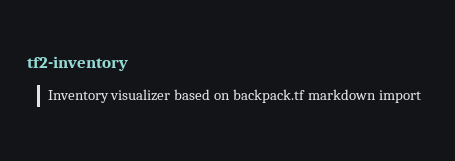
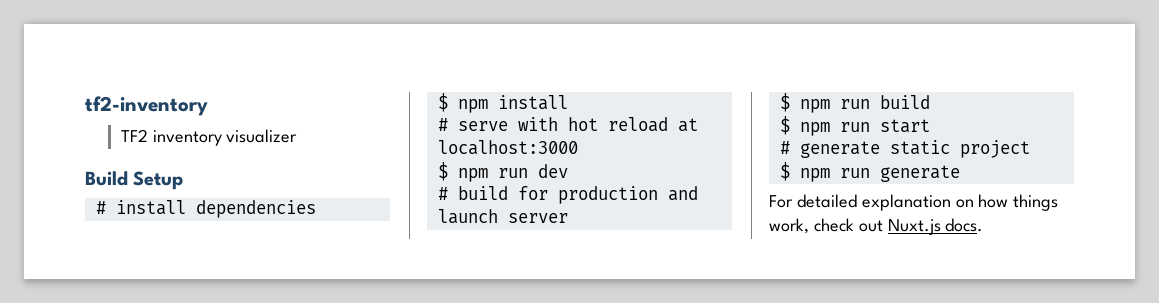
- Inventory visualizer based on backpack.tf markdown import
+ TF2 inventory visualizer
+ Build Setup
+ # install dependencies
+ $ npm install
+ # serve with hot reload at localhost:3000
+ $ npm run dev
+ # build for production and launch server
+ $ npm run build
+ $ npm run start
+ # generate static project
+ $ npm run generate
+ For detailed explanation on how things work, check out Nuxt.js docs.

